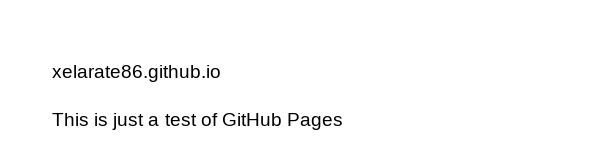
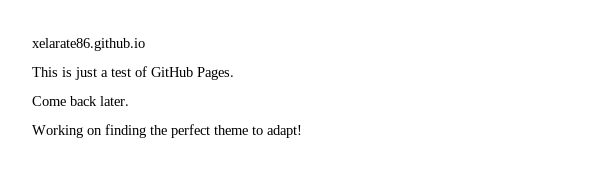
- This is just a test of GitHub Pages
+ This is just a test of GitHub Pages.
+ Come back later.
+ Working on finding the perfect theme to adapt!

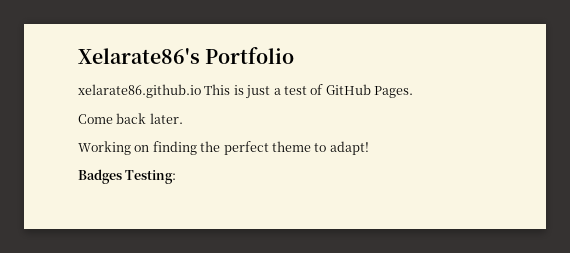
+ Xelarate86's Portfolio
- xelarate86.github.io
- This is just a test of GitHub Pages.
+ xelarate86.github.io This is just a test of GitHub Pages.
+ Badges Testing:

